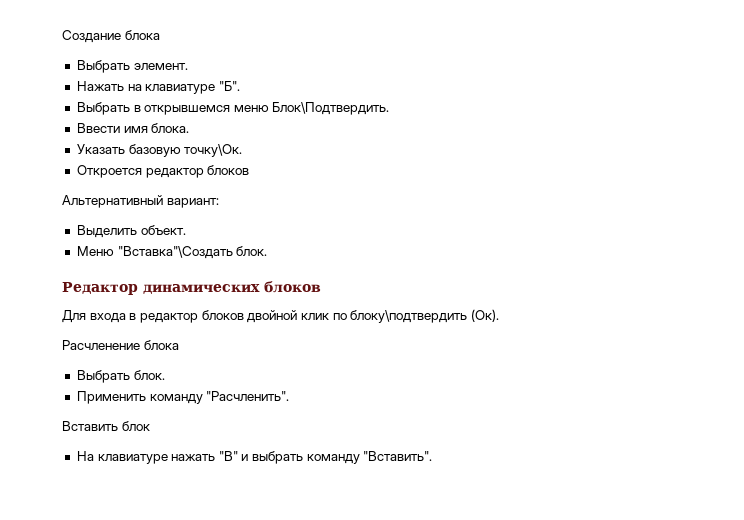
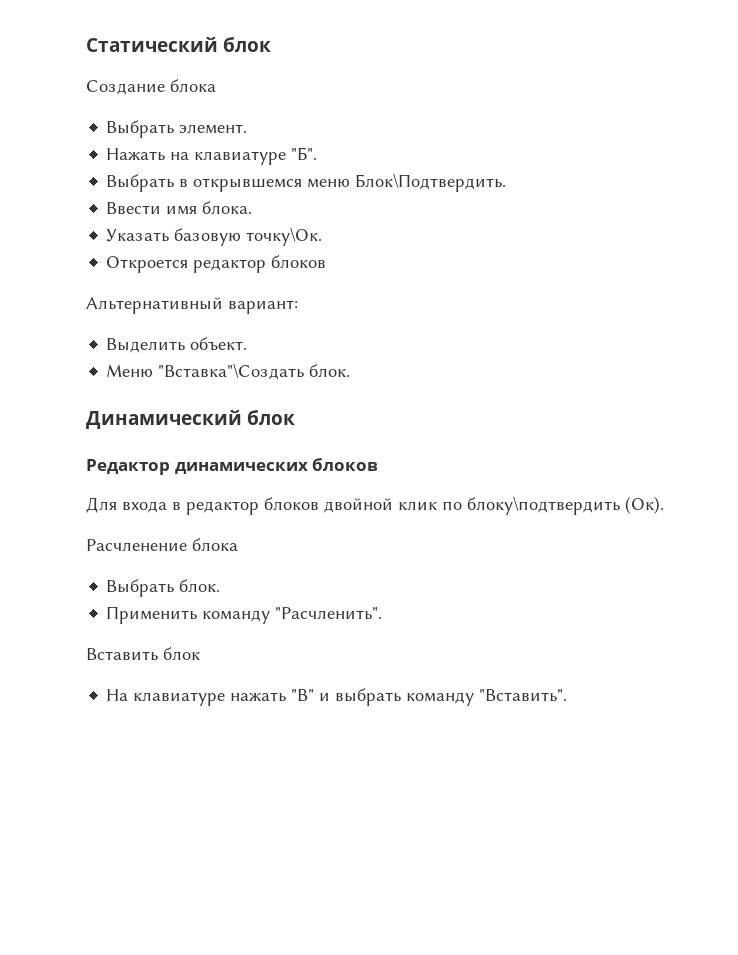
+ Статический блок
+ Динамический блок

